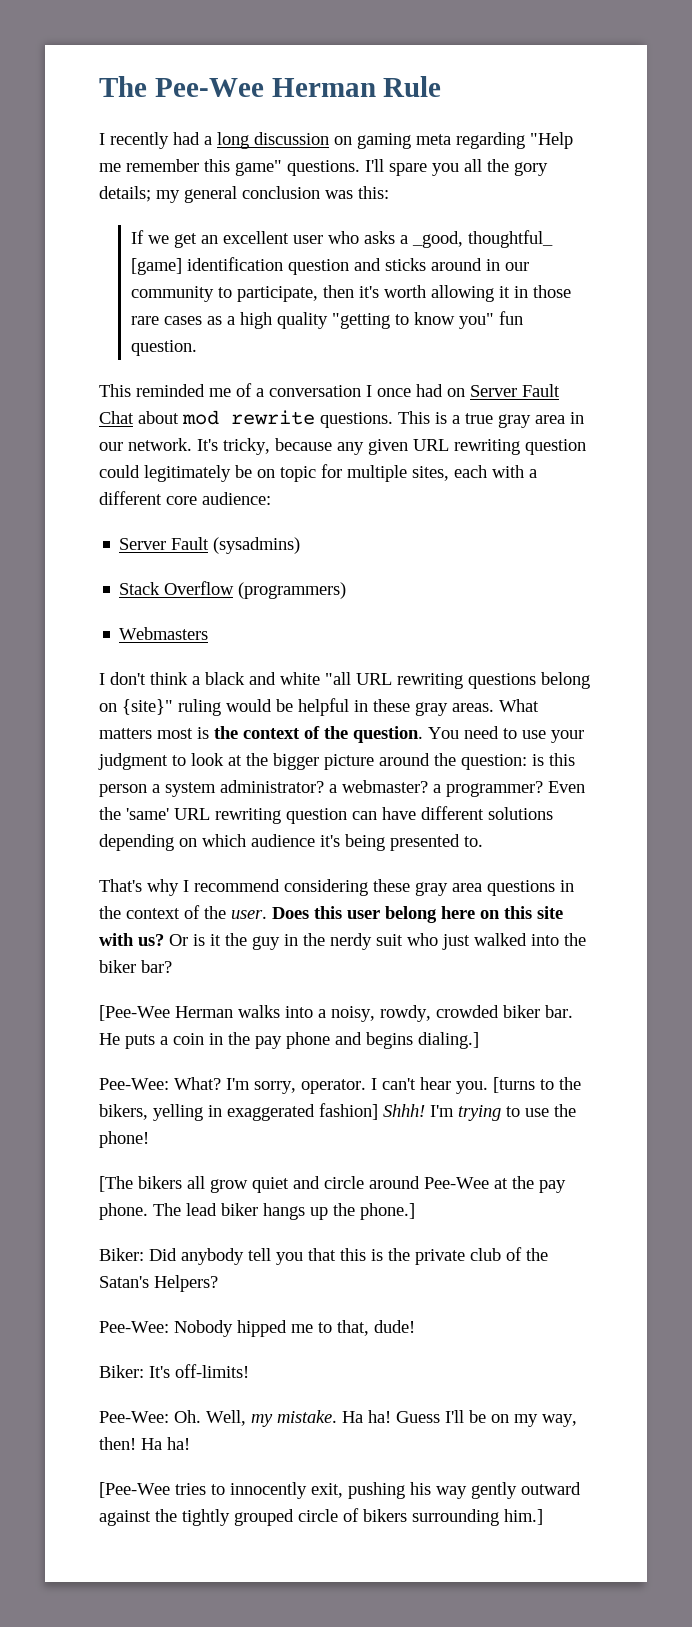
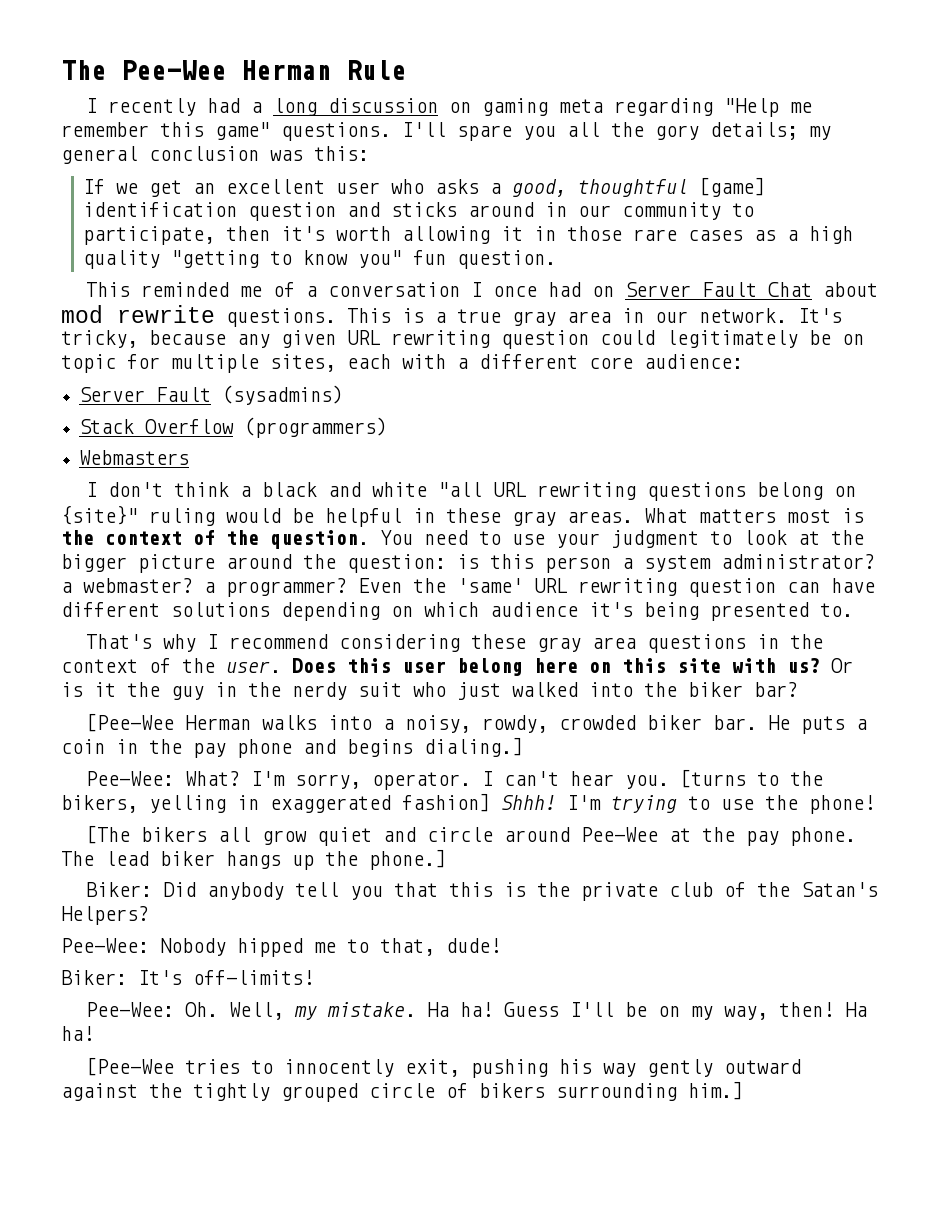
- If we get an excellent user who asks a _good, thoughtful_ [game] identification question and sticks around in our community to participate, then it's worth allowing it in those rare cases as a high quality "getting to know you" fun question.
+ If we get an excellent user who asks a good, thoughtful [game] identification question and sticks around in our community to participate, then it's worth allowing it in those rare cases as a high quality "getting to know you" fun question.

